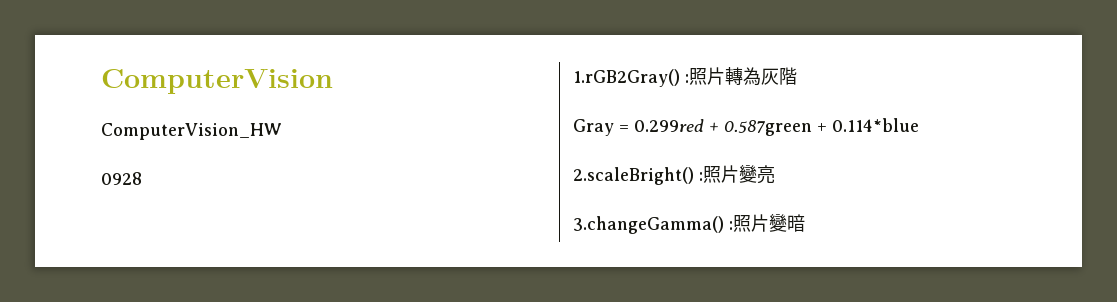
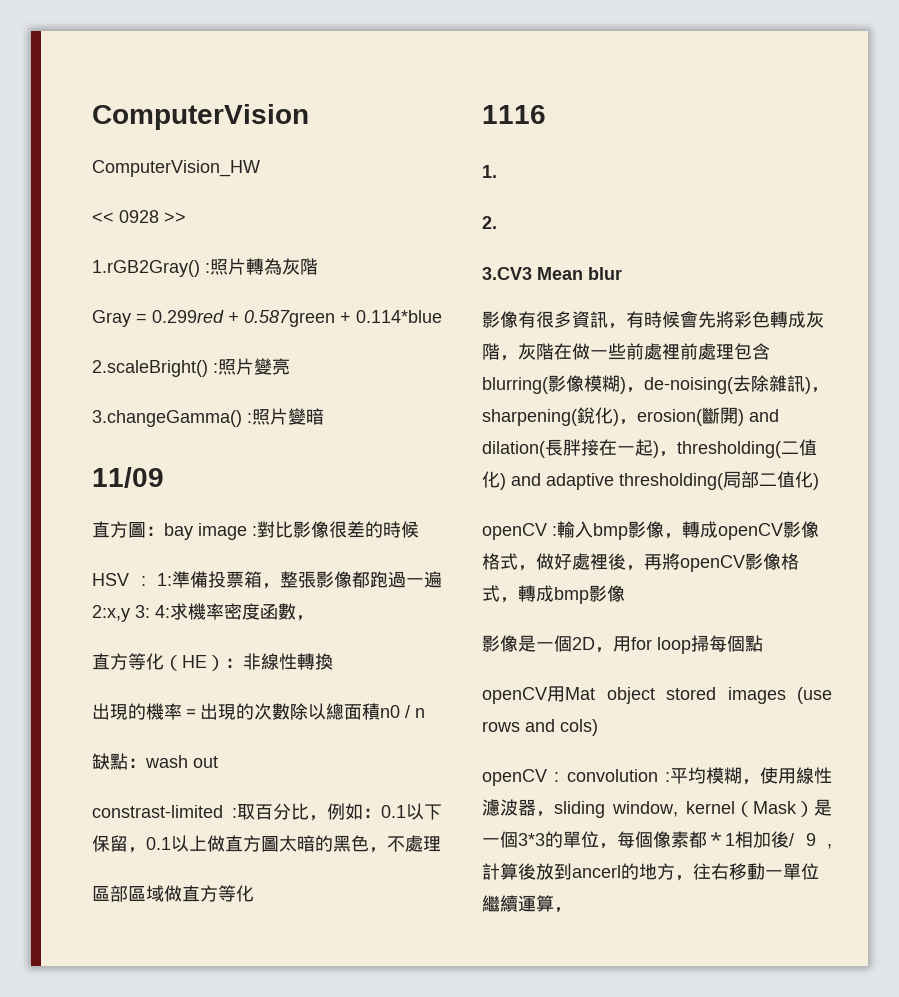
- 0928
+ << 0928 >>
+ 11/09
+ 直方圖：bay image :對比影像很差的時候
+ HSV : 1:準備投票箱，整張影像都跑過一遍2:x,y 3: 4:求機率密度函數，
+ 直方等化（HE）：非線性轉換
+ 出現的機率＝出現的次數除以總面積n0 / n
+ 缺點：wash out
+ constrast-limited :取百分比，例如：0.1以下保留，0.1以上做直方圖太暗的黑色，不處理
+ 區部區域做直方等化
+ 1116
+ 1.
+ 2.
+ 3.CV3 Mean blur
+ 影像有很多資訊，有時候會先將彩色轉成灰階，灰階在做一些前處裡前處理包含blurring(影像模糊)，de-noising(去除雜訊)，sharpening(銳化)，erosion(斷開) and dilation(長胖接在一起)，thresholding(二值化) and adaptive thresholding(局部二值化)
+ openCV :輸入bmp影像，轉成openCV影像格式，做好處裡後，再將openCV影像格式，轉成bmp影像
+ 影像是一個2D，用for loop掃每個點
+ openCV用Mat object stored images (use rows and cols)
+ openCV : convolution :平均模糊，使用線性濾波器，sliding window, kernel（Mask）是一個3*3的單位，每個像素都＊1相加後/ 9 ,計算後放到ancerl的地方，往右移動一單位繼續運算，

